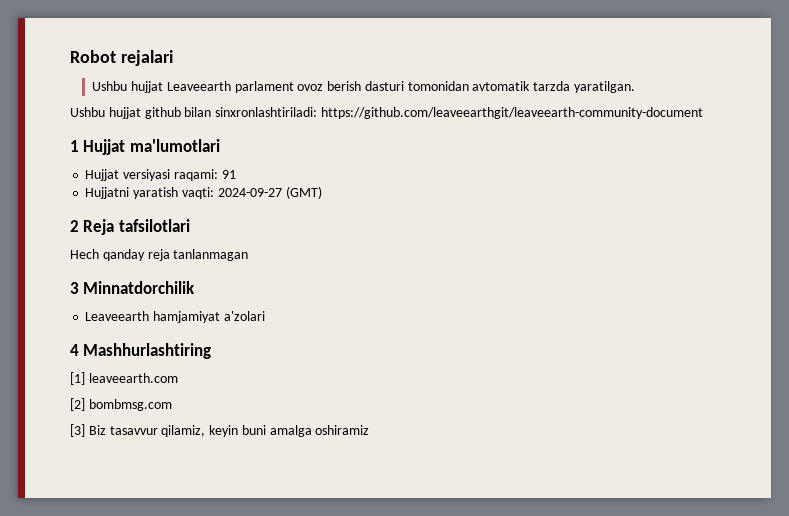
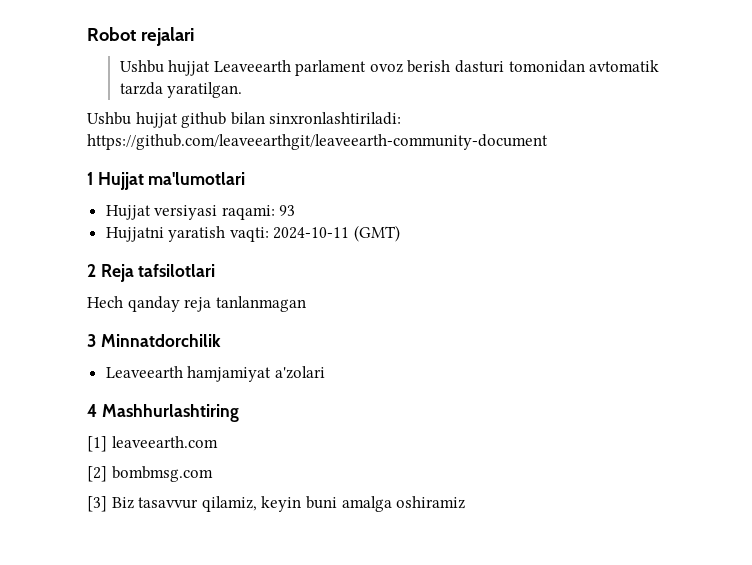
- Hujjat versiyasi raqami: 91
+ Hujjat versiyasi raqami: 93
- Hujjatni yaratish vaqti: 2024-09-27 (GMT)
+ Hujjatni yaratish vaqti: 2024-10-11 (GMT)

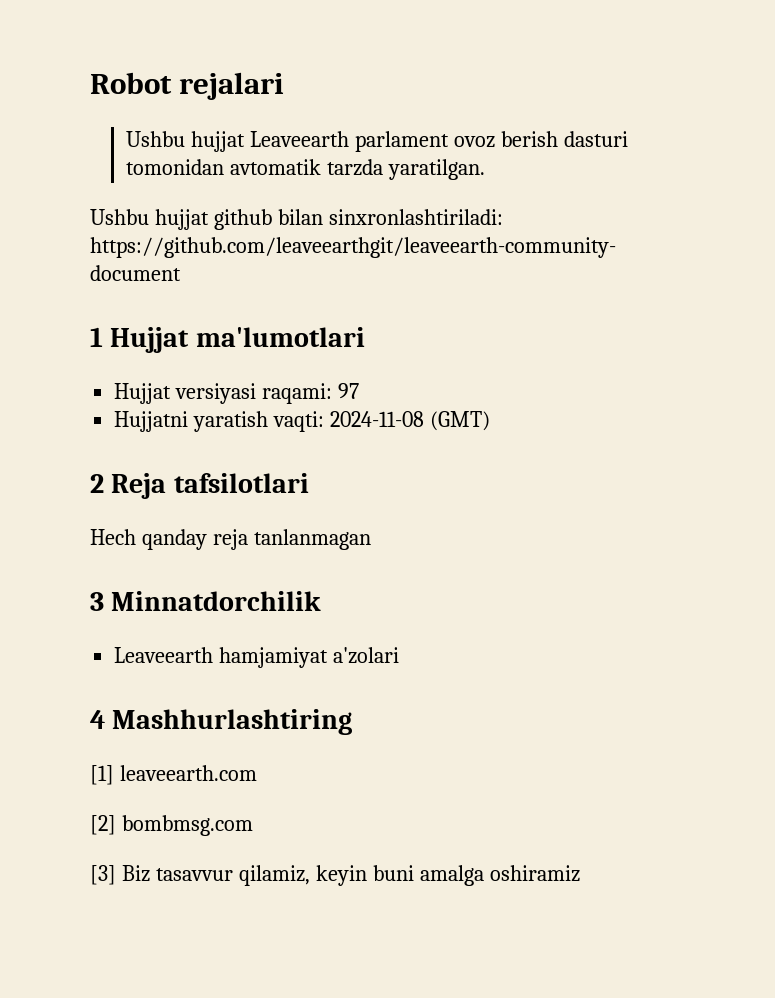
- Hujjat versiyasi raqami: 93
+ Hujjat versiyasi raqami: 97
- Hujjatni yaratish vaqti: 2024-10-11 (GMT)
+ Hujjatni yaratish vaqti: 2024-11-08 (GMT)

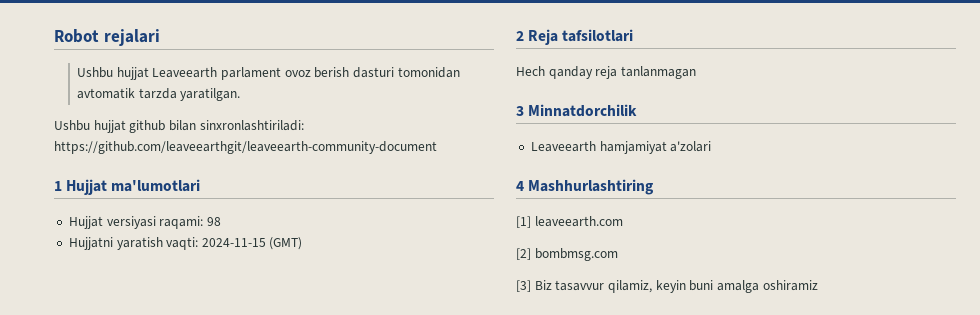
- Hujjat versiyasi raqami: 97
+ Hujjat versiyasi raqami: 98
- Hujjatni yaratish vaqti: 2024-11-08 (GMT)
+ Hujjatni yaratish vaqti: 2024-11-15 (GMT)

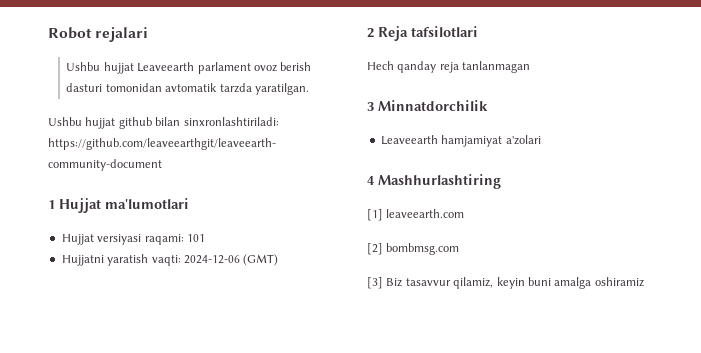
- Hujjat versiyasi raqami: 98
+ Hujjat versiyasi raqami: 101
- Hujjatni yaratish vaqti: 2024-11-15 (GMT)
+ Hujjatni yaratish vaqti: 2024-12-06 (GMT)

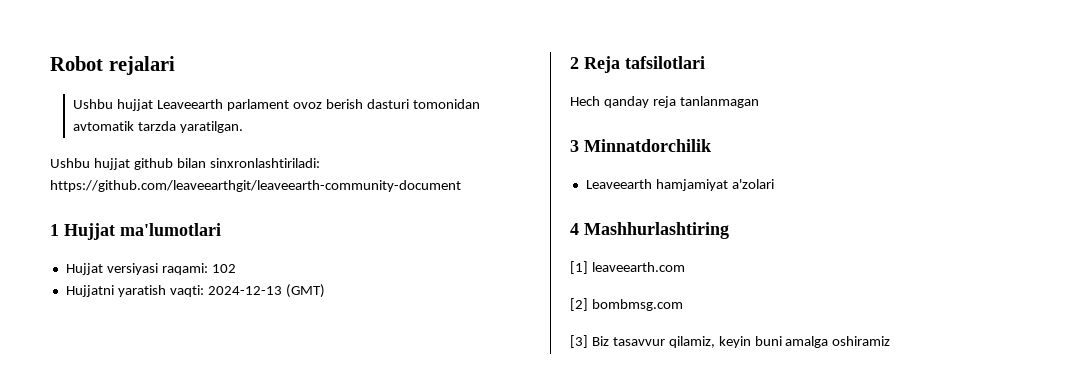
- Hujjat versiyasi raqami: 101
+ Hujjat versiyasi raqami: 102
- Hujjatni yaratish vaqti: 2024-12-06 (GMT)
+ Hujjatni yaratish vaqti: 2024-12-13 (GMT)

